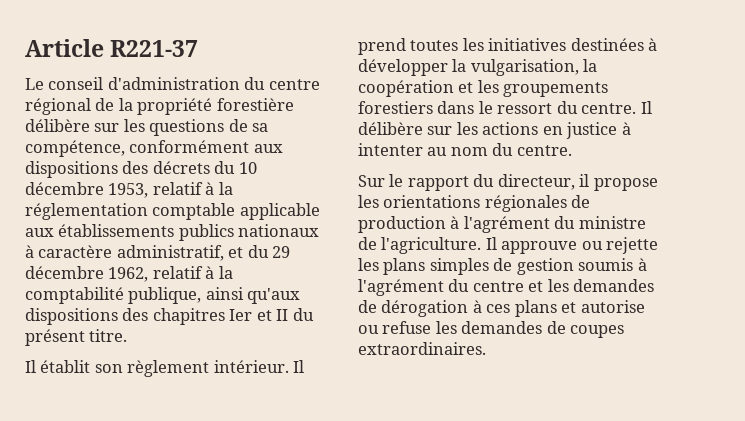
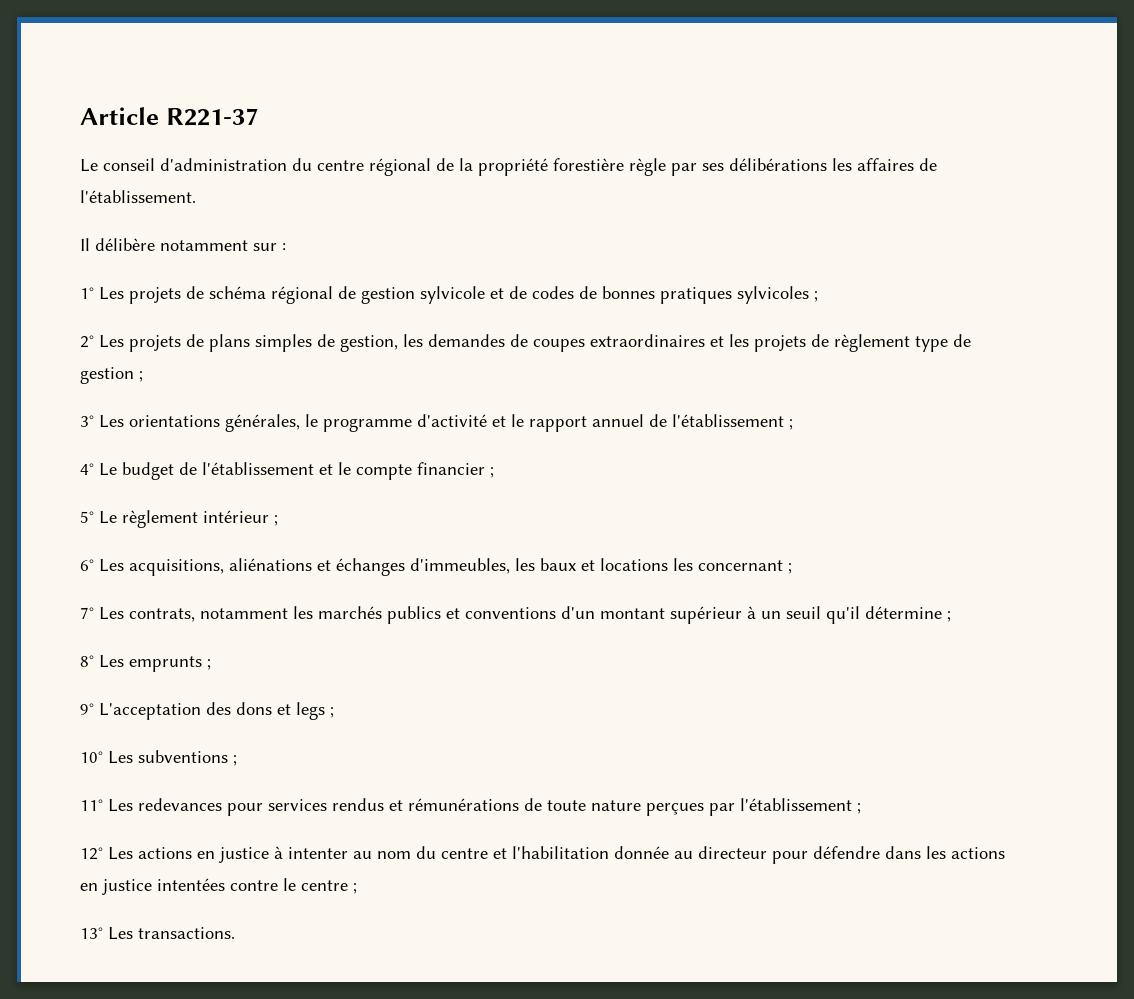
- Le conseil d'administration du centre régional de la propriété forestière délibère sur les questions de sa compétence, conformément aux dispositions des décrets du 10 décembre 1953, relatif à la réglementation comptable applicable aux établissements publics nationaux à caractère administratif, et du 29 décembre 1962, relatif à la comptabilité publique, ainsi qu'aux dispositions des chapitres Ier et II du présent titre.
- Il établit son règlement intérieur. Il prend toutes les initiatives destinées à développer la vulgarisation, la coopération et les groupements forestiers dans le ressort du centre. Il délibère sur les actions en justice à intenter au nom du centre.
- Sur le rapport du directeur, il propose les orientations régionales de production à l'agrément du ministre de l'agriculture. Il approuve ou rejette les plans simples de gestion soumis à l'agrément du centre et les demandes de dérogation à ces plans et autorise ou refuse les demandes de coupes extraordinaires.
+ Le conseil d'administration du centre régional de la propriété forestière règle par ses délibérations les affaires de l'établissement.
+ Il délibère notamment sur :
+ 1° Les projets de schéma régional de gestion sylvicole et de codes de bonnes pratiques sylvicoles ;
+ 2° Les projets de plans simples de gestion, les demandes de coupes extraordinaires et les projets de règlement type de gestion ;
+ 3° Les orientations générales, le programme d'activité et le rapport annuel de l'établissement ;
+ 4° Le budget de l'établissement et le compte financier ;
+ 5° Le règlement intérieur ;
+ 6° Les acquisitions, aliénations et échanges d'immeubles, les baux et locations les concernant ;
+ 7° Les contrats, notamment les marchés publics et conventions d'un montant supérieur à un seuil qu'il détermine ;
+ 8° Les emprunts ;
+ 9° L'acceptation des dons et legs ;
+ 10° Les subventions ;
+ 11° Les redevances pour services rendus et rémunérations de toute nature perçues par l'établissement ;
+ 12° Les actions en justice à intenter au nom du centre et l'habilitation donnée au directeur pour défendre dans les actions en justice intentées contre le centre ;
+ 13° Les transactions.

